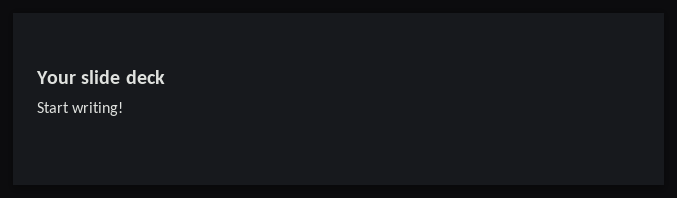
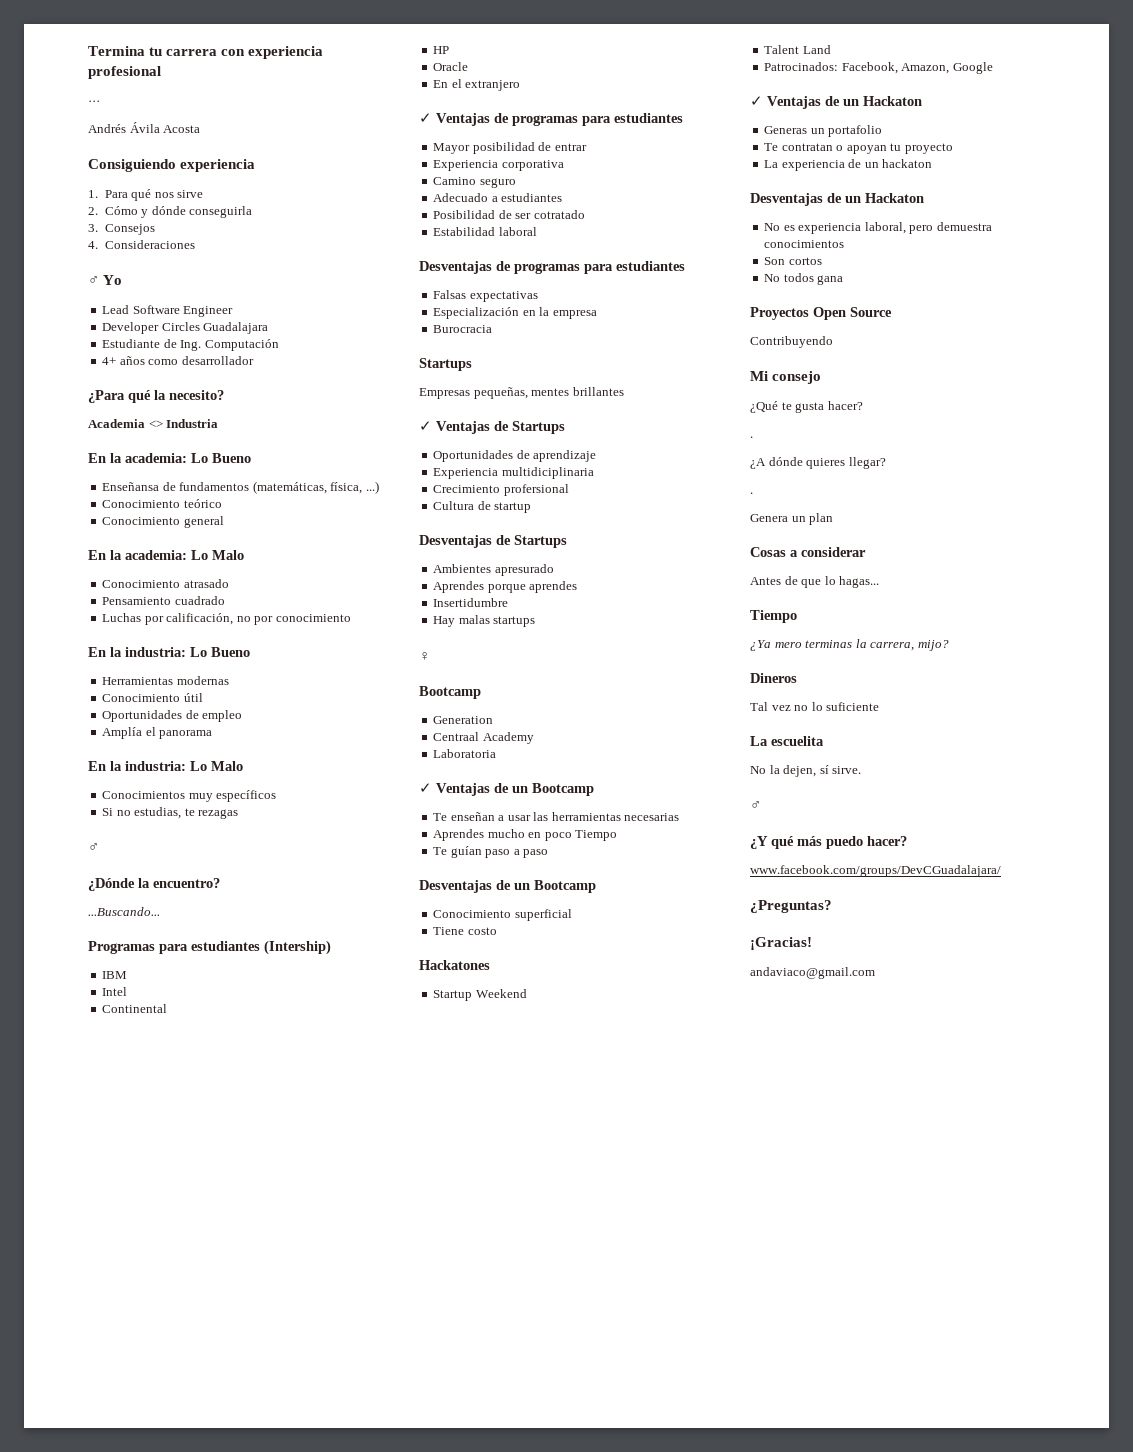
- Your slide deck
- Start writing!
+ Termina tu carrera con experiencia profesional
+ ···
+ Andrés Ávila Acosta
+ Consiguiendo experiencia
+ 1. Para qué nos sirve
+ 2. Cómo y dónde conseguirla
+ 3. Consejos
+ 4. Consideraciones
+ ♂ Yo
+ Lead Software Engineer
+ Developer Circles Guadalajara
+ Estudiante de Ing. Computación
+ 4+ años como desarrollador
+ ¿Para qué la necesito?
+ Academia <> Industria
+ En la academia: Lo Bueno
+ Enseñansa de fundamentos (matemáticas, física, ...)
+ Conocimiento teórico
+ Conocimiento general
+ En la academia: Lo Malo
+ Conocimiento atrasado
+ Pensamiento cuadrado
+ Luchas por calificación, no por conocimiento
+ En la industria: Lo Bueno
+ Herramientas modernas
+ Conocimiento útil
+ Oportunidades de empleo
+ Amplía el panorama
+ En la industria: Lo Malo
+ Conocimientos muy específicos
+ Si no estudias, te rezagas
+ ♂
+ ¿Dónde la encuentro?
+ ...Buscando...
+ Programas para estudiantes (Intership)
+ IBM
+ Intel
+ Continental
+ HP
+ Oracle
+ En el extranjero
+ ✓ Ventajas de programas para estudiantes
+ Mayor posibilidad de entrar
+ Experiencia corporativa
+ Camino seguro
+ Adecuado a estudiantes
+ Posibilidad de ser cotratado
+ Estabilidad laboral
+ Desventajas de programas para estudiantes
+ Falsas expectativas
+ Especialización en la empresa
+ Burocracia
+ Startups
+ Empresas pequeñas, mentes brillantes
+ ✓ Ventajas de Startups
+ Oportunidades de aprendizaje
+ Experiencia multidiciplinaria
+ Crecimiento profersional
+ Cultura de startup
+ Desventajas de Startups
+ Ambientes apresurado
+ Aprendes porque aprendes
+ Insertidumbre
+ Hay malas startups
+ ♀
+ Bootcamp
+ Generation
+ Centraal Academy
+ Laboratoria
+ ✓ Ventajas de un Bootcamp
+ Te enseñan a usar las herramientas necesarias
+ Aprendes mucho en poco Tiempo
+ Te guían paso a paso
+ Desventajas de un Bootcamp
+ Conocimiento superficial
+ Tiene costo
+ Hackatones
+ Startup Weekend
+ Talent Land
+ Patrocinados: Facebook, Amazon, Google
+ ✓ Ventajas de un Hackaton
+ Generas un portafolio
+ Te contratan o apoyan tu proyecto
+ La experiencia de un hackaton
+ Desventajas de un Hackaton
+ No es experiencia laboral, pero demuestra conocimientos
+ Son cortos
+ No todos gana
+ Proyectos Open Source
+ Contribuyendo
+ Mi consejo
+ ¿Qué te gusta hacer?
+ .
+ ¿A dónde quieres llegar?
+ .
+ Genera un plan
+ Cosas a considerar
+ Antes de que lo hagas...
+ Tiempo
+ ¿Ya mero terminas la carrera, mijo?
+ Dineros
+ Tal vez no lo suficiente
+ La escuelita
+ No la dejen, sí sirve.
+ ♂
+ ¿Y qué más puedo hacer?
+ www.facebook.com/groups/DevCGuadalajara/
+ ¿Preguntas?
+ ¡Gracias!
+ andaviaco@gmail.com

